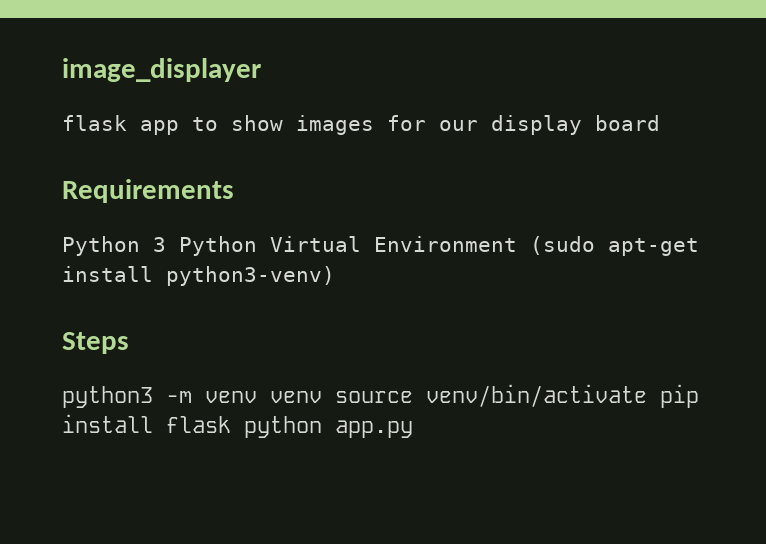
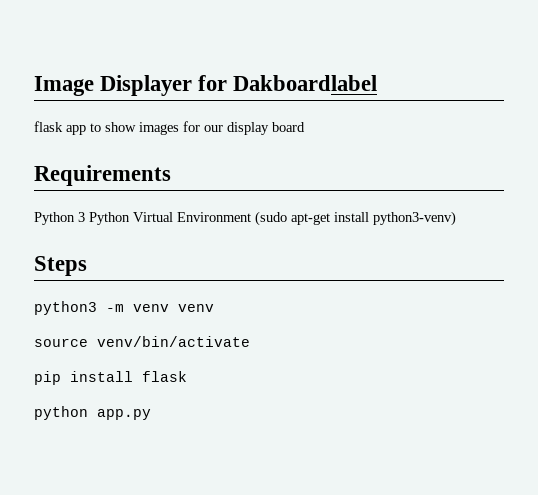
- image_displayer
+ Image Displayer for Dakboardlabel
- python3 -m venv venv source venv/bin/activate pip install flask python app.py
+ python3 -m venv venv
+ source venv/bin/activate
+ pip install flask
+ python app.py

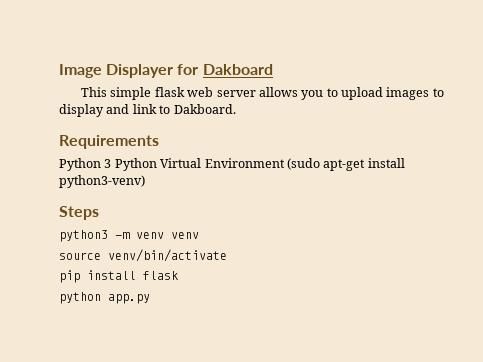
- Image Displayer for Dakboardlabel
- flask app to show images for our display board
+ Image Displayer for Dakboard
+ This simple flask web server allows you to upload images to display and link to Dakboard.

